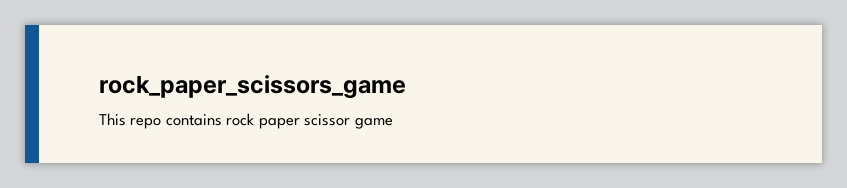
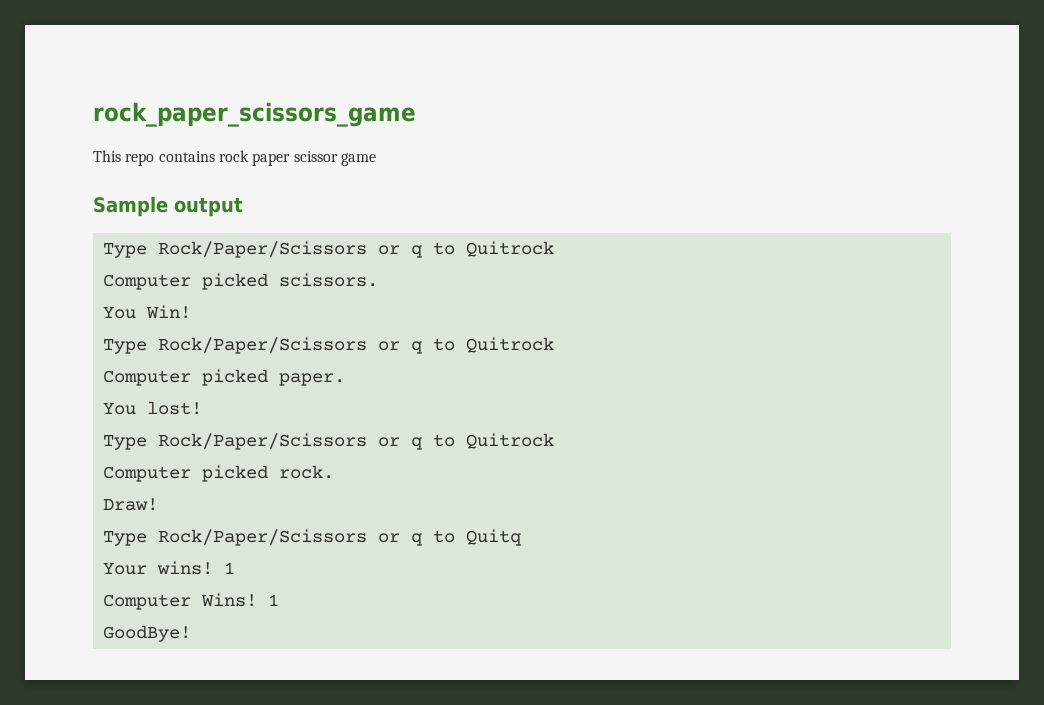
+ Sample output
+ Type Rock/Paper/Scissors or q to Quitrock
+ Computer picked scissors.
+ You Win!
+ Type Rock/Paper/Scissors or q to Quitrock
+ Computer picked paper.
+ You lost!
+ Type Rock/Paper/Scissors or q to Quitrock
+ Computer picked rock.
+ Draw!
+ Type Rock/Paper/Scissors or q to Quitq
+ Your wins! 1
+ Computer Wins! 1
+ GoodBye!

